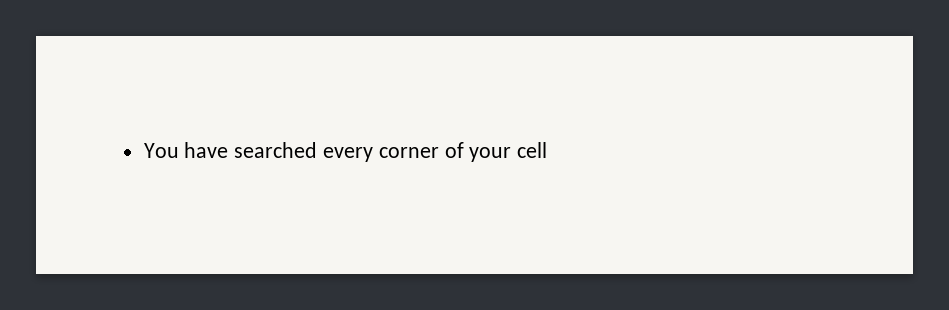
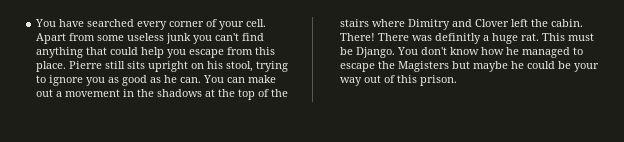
- You have searched every corner of your cell
+ You have searched every corner of your cell. Apart from some useless junk you can't find anything that could help you escape from this place. Pierre still sits upright on his stool, trying to ignore you as good as he can. You can make out a movement in the shadows at the top of the stairs where Dimitry and Clover left the cabin. There! There was definitly a huge rat. This must be Django. You don't know how he managed to escape the Magisters but maybe he could be your way out of this prison.

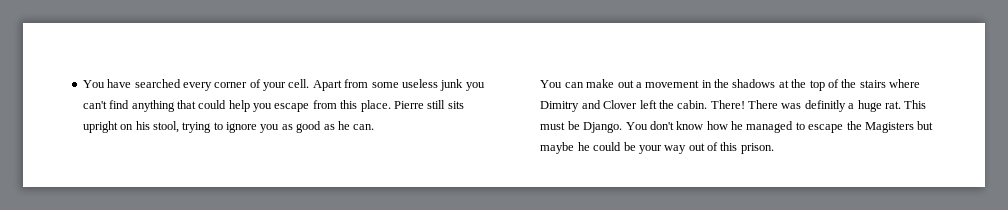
- Pierre still sits upright on his stool, trying to ignore you as good as he can. You can make out a movement in the shadows at the top of the stairs where Dimitry and Clover left the cabin.
+ Pierre still sits upright on his stool, trying to ignore you as good as he can.
+ You can make out a movement in the shadows at the top of the stairs where Dimitry and Clover left the cabin.

